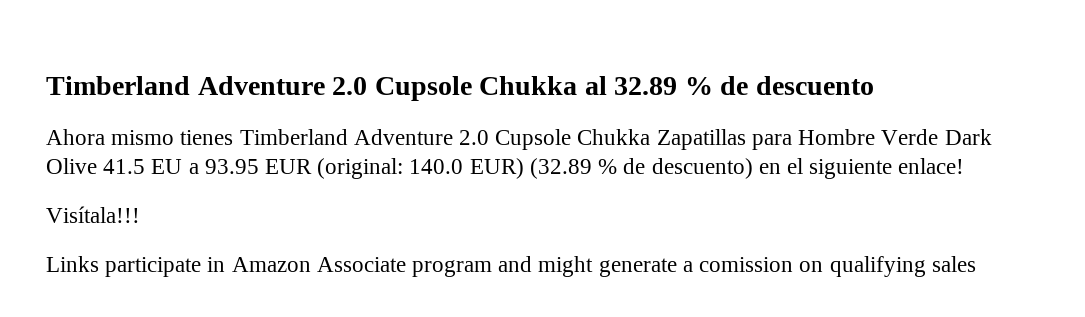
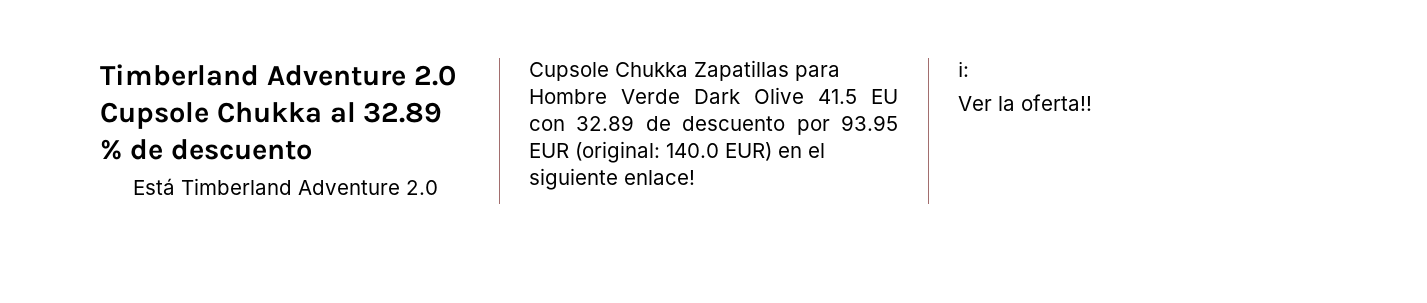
- Ahora mismo tienes Timberland Adventure 2.0 Cupsole Chukka Zapatillas para Hombre Verde Dark Olive 41.5 EU a 93.95 EUR (original: 140.0 EUR) (32.89 % de descuento) en el siguiente enlace!
+ Está Timberland Adventure 2.0 Cupsole Chukka Zapatillas para Hombre Verde Dark Olive 41.5 EU con 32.89 de descuento por 93.95 EUR (original: 140.0 EUR) en el siguiente enlace!
- Visítala!!!
- Links participate in Amazon Associate program and might generate a comission on qualifying sales
+ ℹ:
+ Ver la oferta!!

